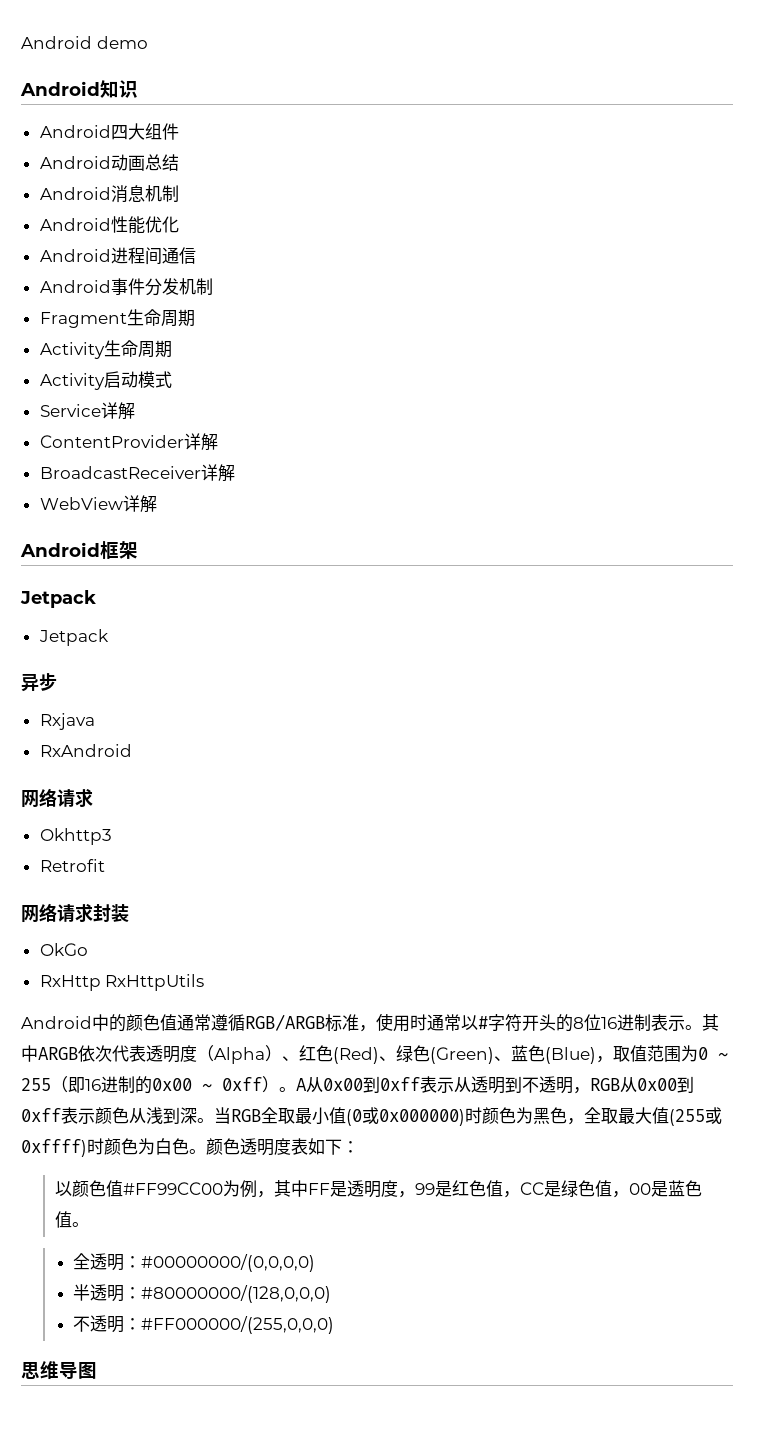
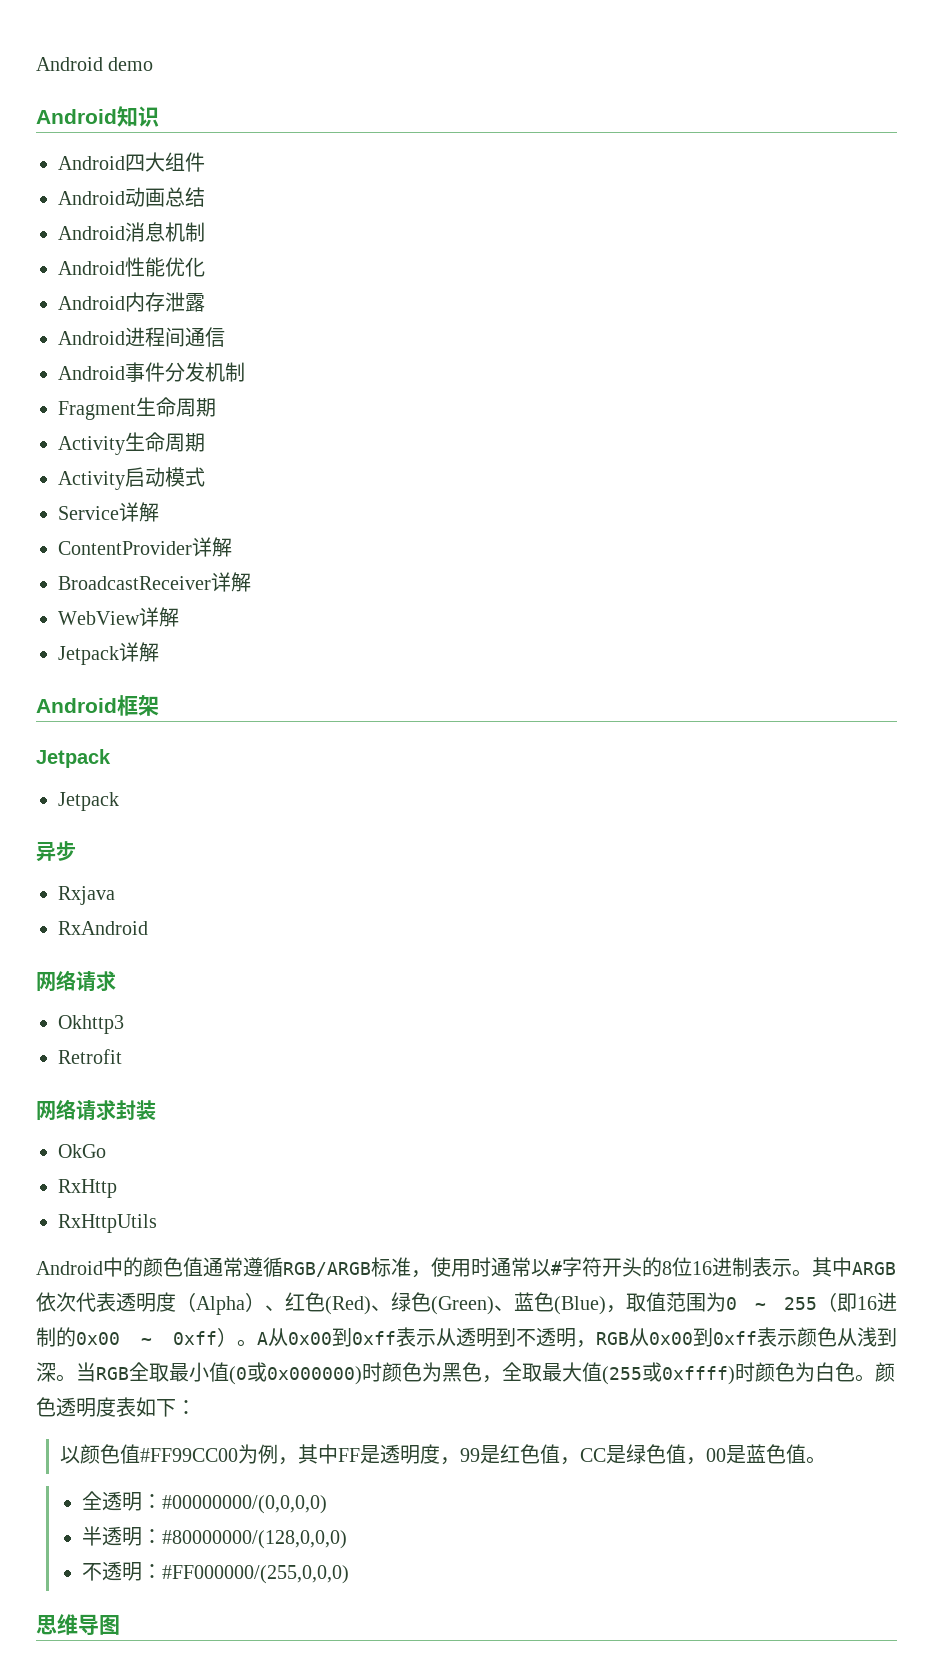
+ Android内存泄露
+ Jetpack详解
- RxHttp RxHttpUtils
+ RxHttp
+ RxHttpUtils

